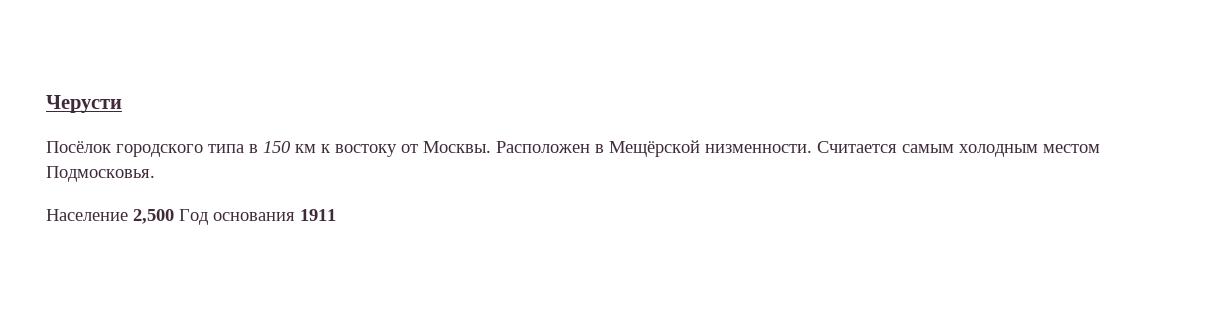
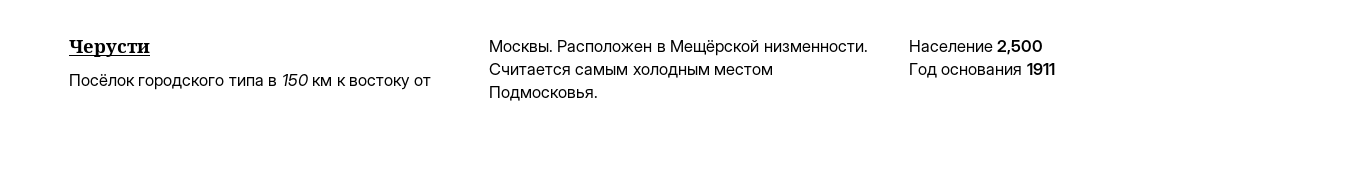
- Население 2,500 Год основания 1911
+ Население 2,500
+ Год основания 1911

